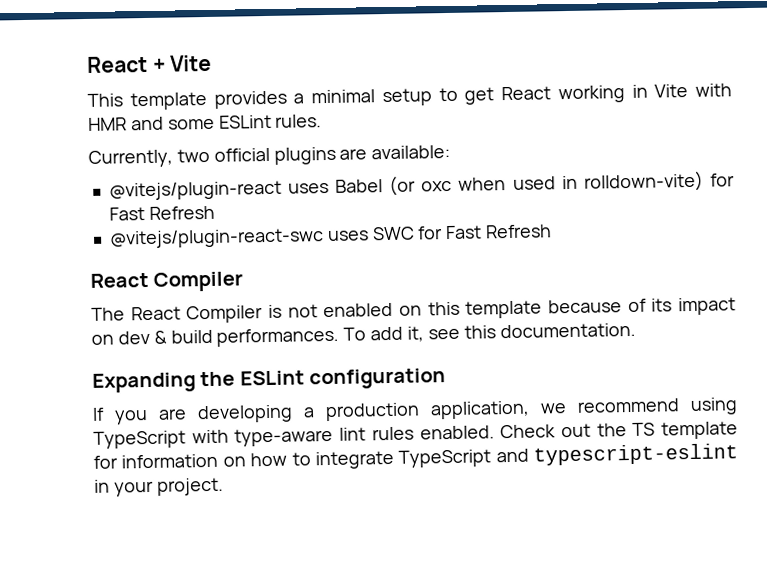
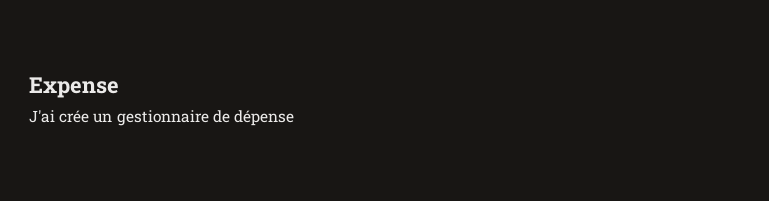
- React + Vite
- This template provides a minimal setup to get React working in Vite with HMR and some ESLint rules.
- Currently, two official plugins are available:
- @vitejs/plugin-react uses Babel (or oxc when used in rolldown-vite) for Fast Refresh
- @vitejs/plugin-react-swc uses SWC for Fast Refresh
- React Compiler
- The React Compiler is not enabled on this template because of its impact on dev & build performances. To add it, see this documentation.
- Expanding the ESLint configuration
- If you are developing a production application, we recommend using TypeScript with type-aware lint rules enabled. Check out the TS template for information on how to integrate TypeScript and typescript-eslint in your project.
+ Expense
+ J'ai crée un gestionnaire de dépense

